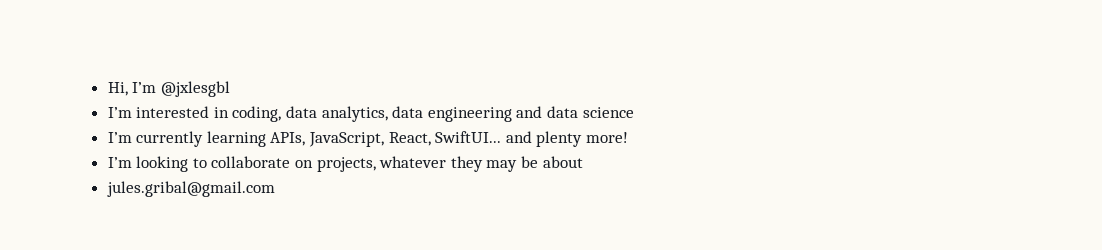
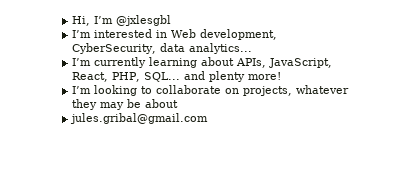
- I’m interested in coding, data analytics, data engineering and data science
+ I’m interested in Web development, CyberSecurity, data analytics...
- I’m currently learning APIs, JavaScript, React, SwiftUI... and plenty more!
+ I’m currently learning about APIs, JavaScript, React, PHP, SQL... and plenty more!

